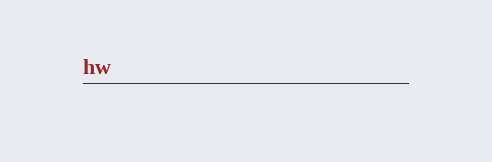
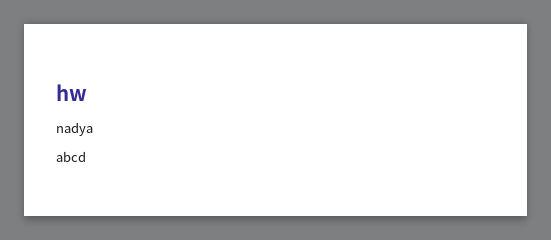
+ nadya
+ abcd

